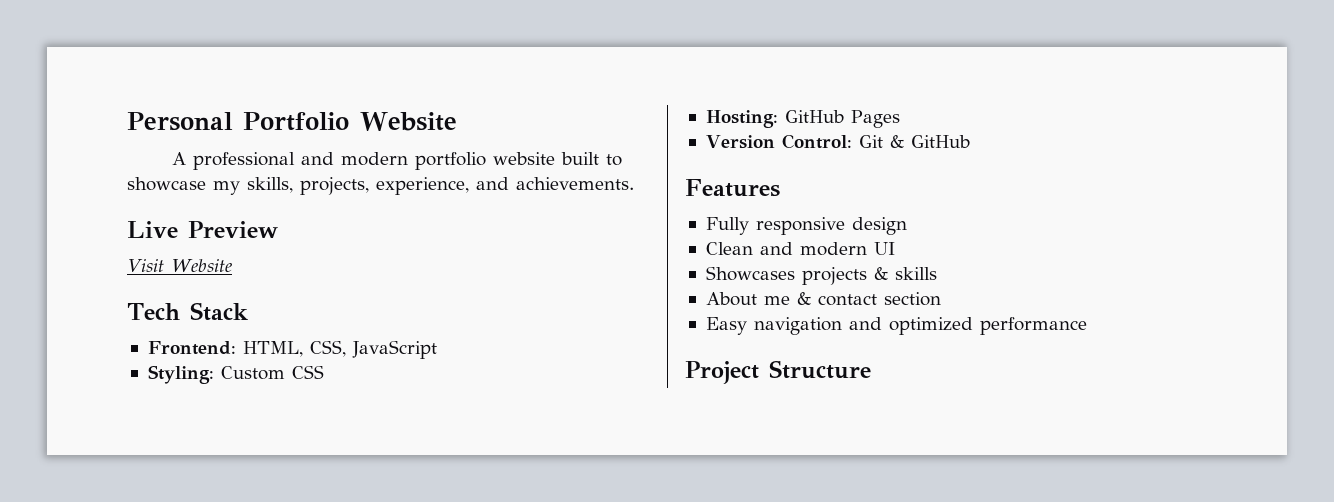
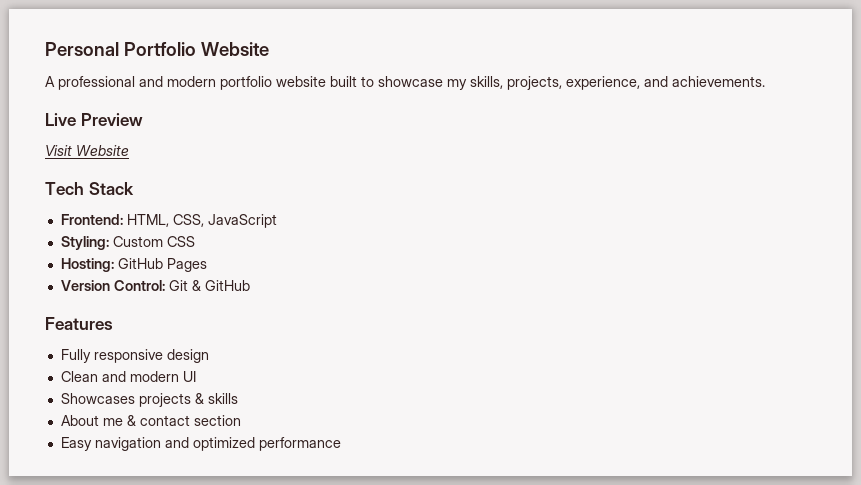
- Project Structure

